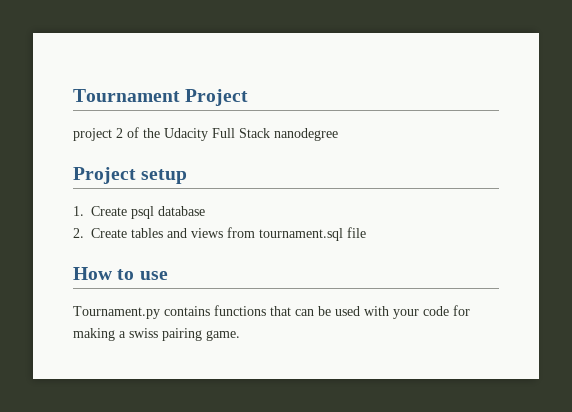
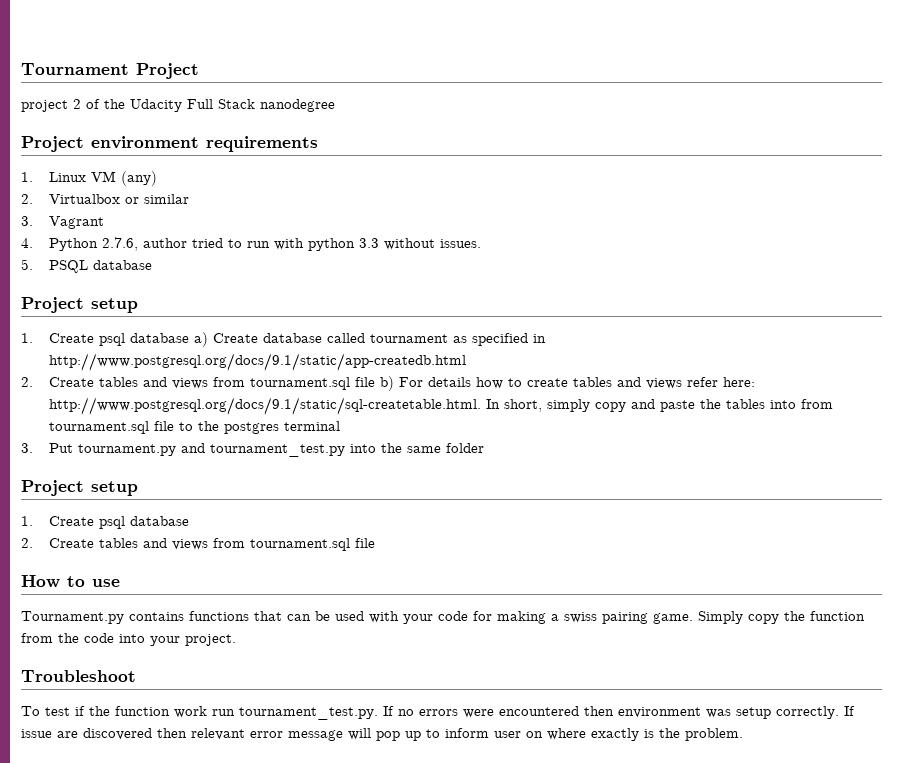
+ Project environment requirements
+ 1. Linux VM (any)
+ 2. Virtualbox or similar
+ 3. Vagrant
+ 4. Python 2.7.6, author tried to run with python 3.3 without issues.
+ 5. PSQL database
+ Project setup
+ 1. Create psql database a) Create database called tournament as specified in http://www.postgresql.org/docs/9.1/static/app-createdb.html
+ 2. Create tables and views from tournament.sql file b) For details how to create tables and views refer here: http://www.postgresql.org/docs/9.1/static/sql-createtable.html. In short, simply copy and paste the tables into from tournament.sql file to the postgres terminal
+ 3. Put tournament.py and tournament_test.py into the same folder
+ Simply copy the function from the code into your project.
+ Troubleshoot
+ To test if the function work run tournament_test.py. If no errors were encountered then environment was setup correctly. If issue are discovered then relevant error message will pop up to inform user on where exactly is the problem.

